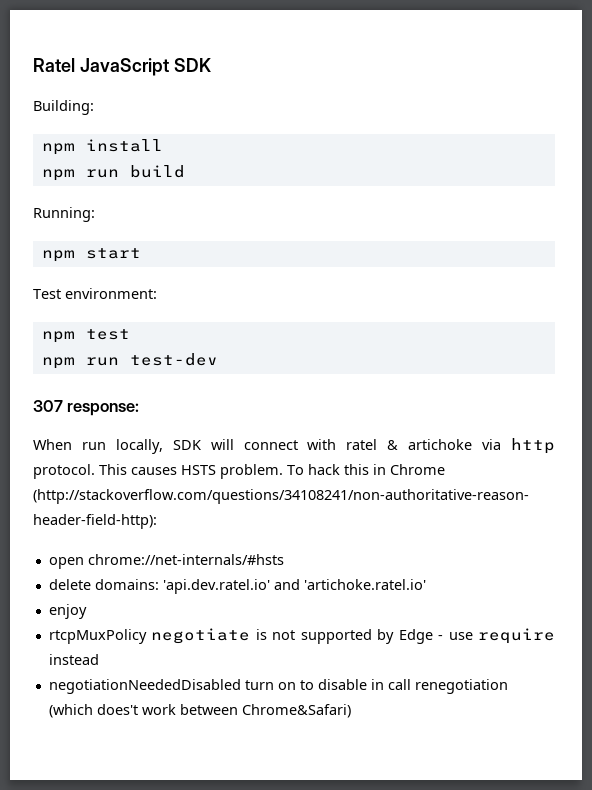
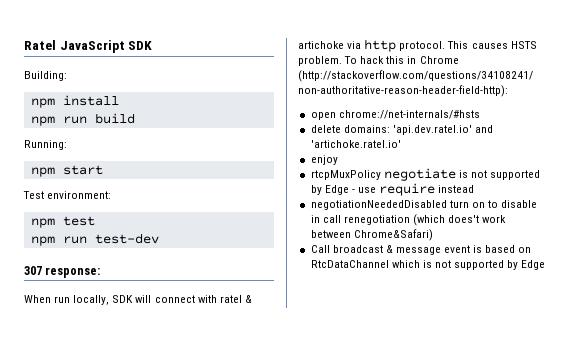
+ Call broadcast & message event is based on RtcDataChannel which is not supported by Edge

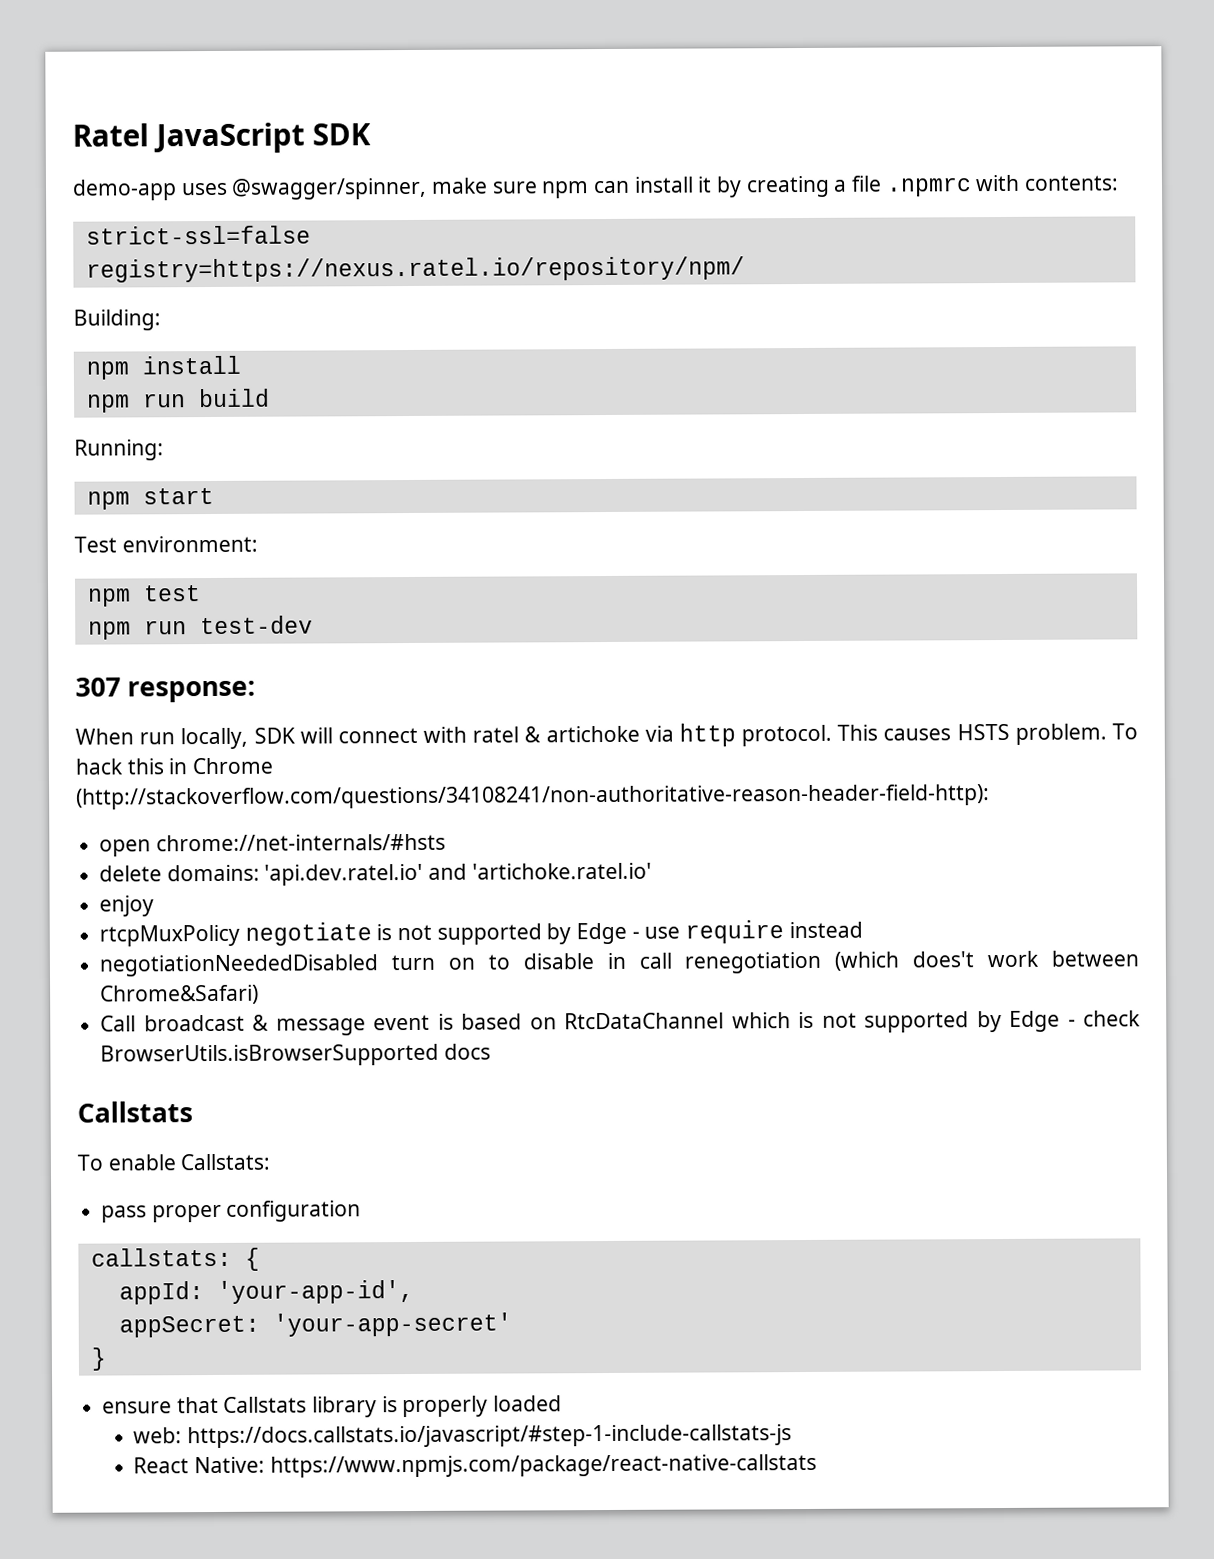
+ demo-app uses @swagger/spinner, make sure npm can install it by creating a file .npmrc with contents:
+ strict-ssl=false
+ registry=https://nexus.ratel.io/repository/npm/
- Call broadcast & message event is based on RtcDataChannel which is not supported by Edge
+ Call broadcast & message event is based on RtcDataChannel which is not supported by Edge - check BrowserUtils.isBrowserSupported docs
+ Callstats
+ To enable Callstats:
+ pass proper configuration
+ callstats: {
+ appId: 'your-app-id',
+ appSecret: 'your-app-secret'
+ }
+ ensure that Callstats library is properly loaded
+ web: https://docs.callstats.io/javascript/#step-1-include-callstats-js
+ React Native: https://www.npmjs.com/package/react-native-callstats

